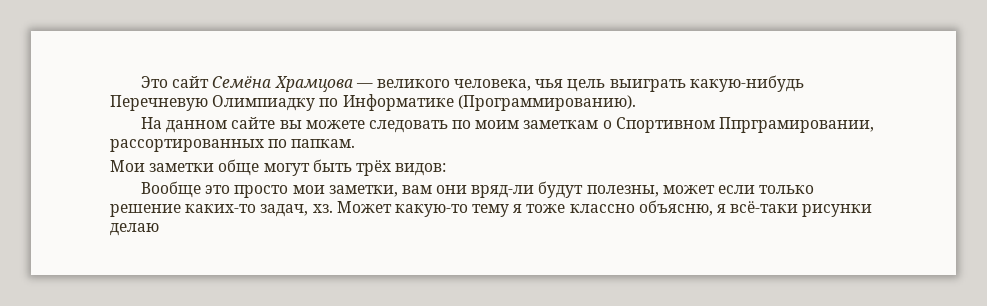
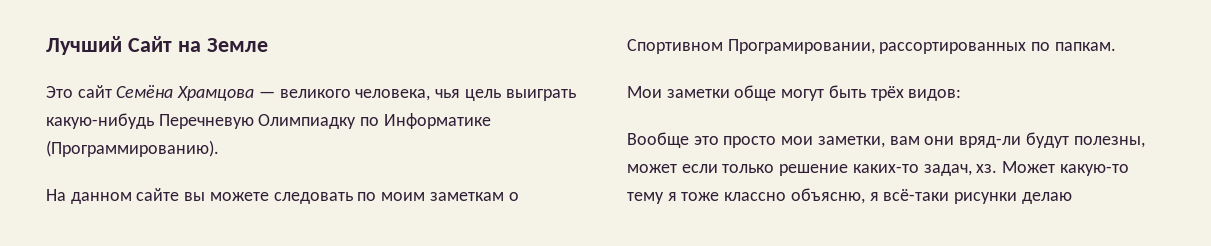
+ Лучший Сайт на Земле
- На данном сайте вы можете следовать по моим заметкам о Спортивном Ппрграмировании, рассортированных по папкам.
+ На данном сайте вы можете следовать по моим заметкам о Спортивном Програмировании, рассортированных по папкам.

